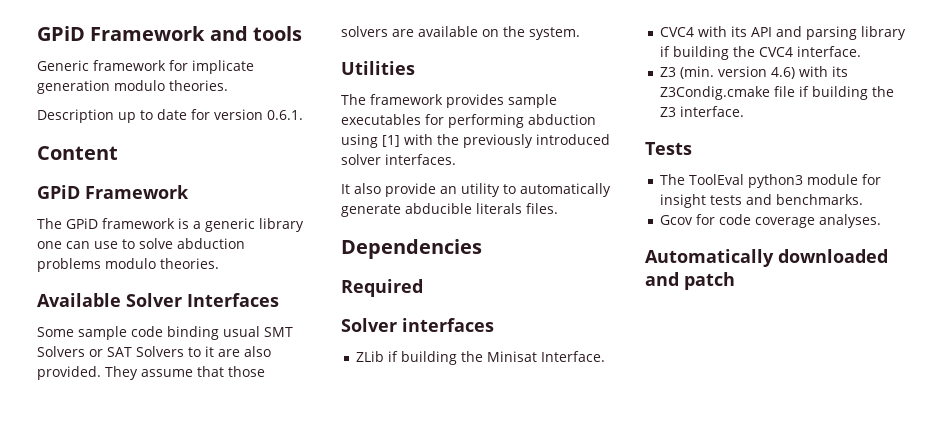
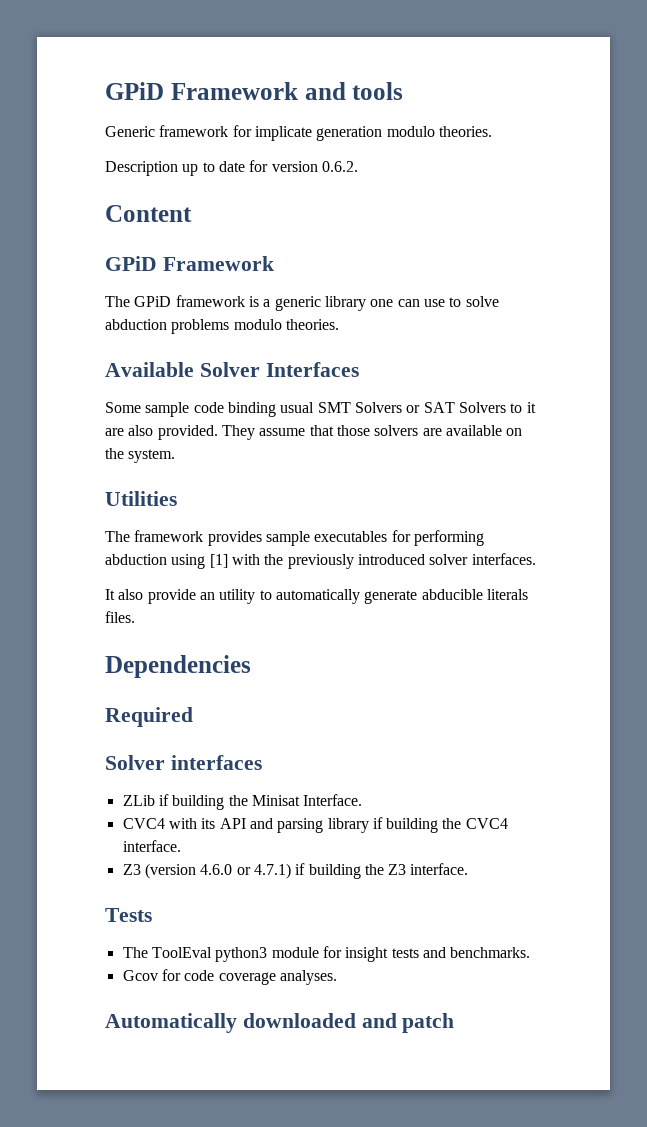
- Description up to date for version 0.6.1.
+ Description up to date for version 0.6.2.
- Z3 (min. version 4.6) with its Z3Condig.cmake file if building the Z3 interface.
+ Z3 (version 4.6.0 or 4.7.1) if building the Z3 interface.

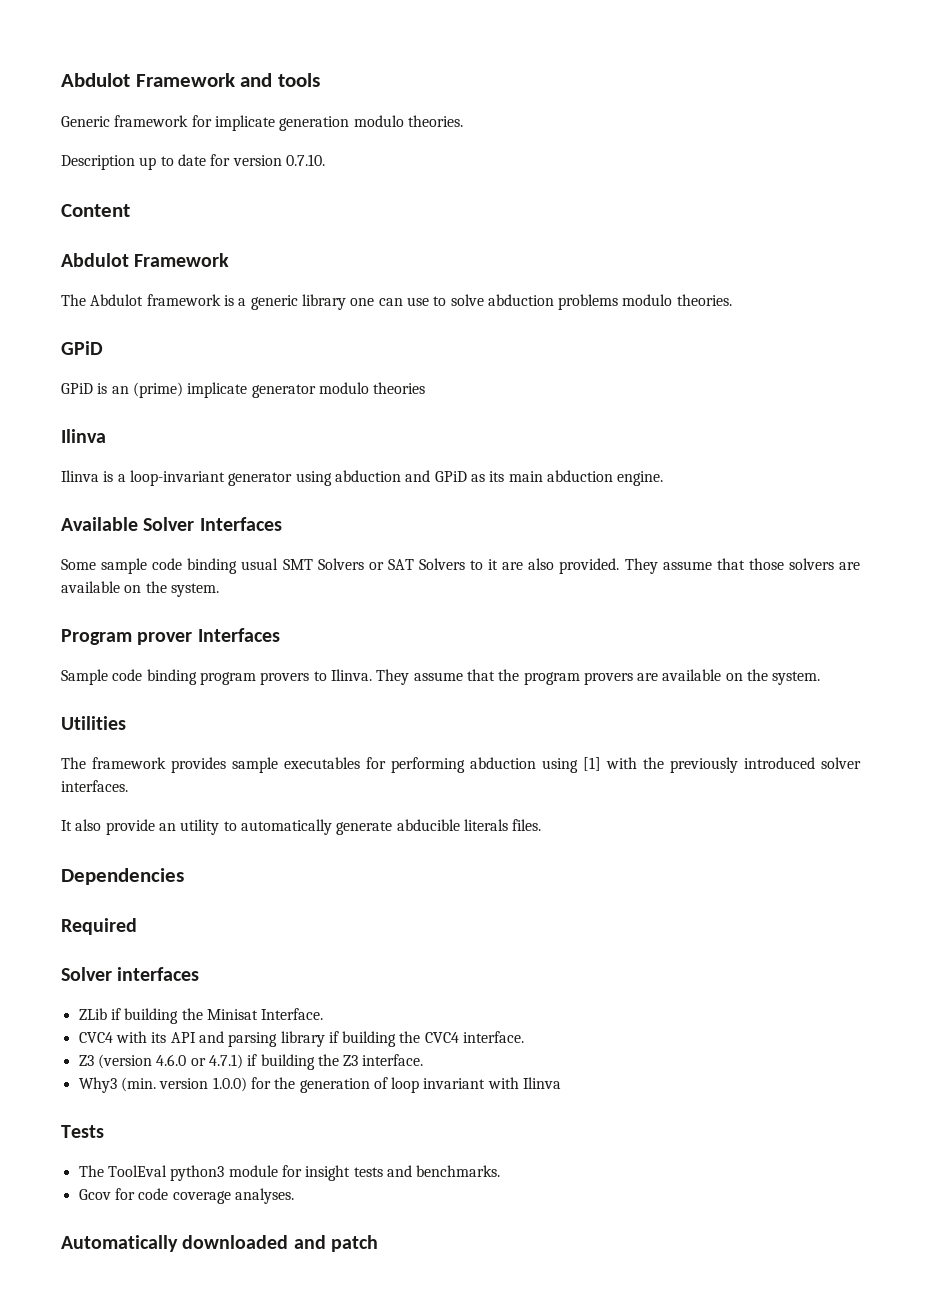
- GPiD Framework and tools
+ Abdulot Framework and tools
- Description up to date for version 0.6.2.
+ Description up to date for version 0.7.10.
  Content
- GPiD Framework
+ Abdulot Framework
- The GPiD framework is a generic library one can use to solve abduction problems modulo theories.
+ The Abdulot framework is a generic library one can use to solve abduction problems modulo theories.
+ GPiD
+ GPiD is an (prime) implicate generator modulo theories
+ Ilinva
+ Ilinva is a loop-invariant generator using abduction and GPiD as its main abduction engine.
+ Program prover Interfaces
+ Sample code binding program provers to Ilinva. They assume that the program provers are available on the system.
+ Why3 (min. version 1.0.0) for the generation of loop invariant with Ilinva

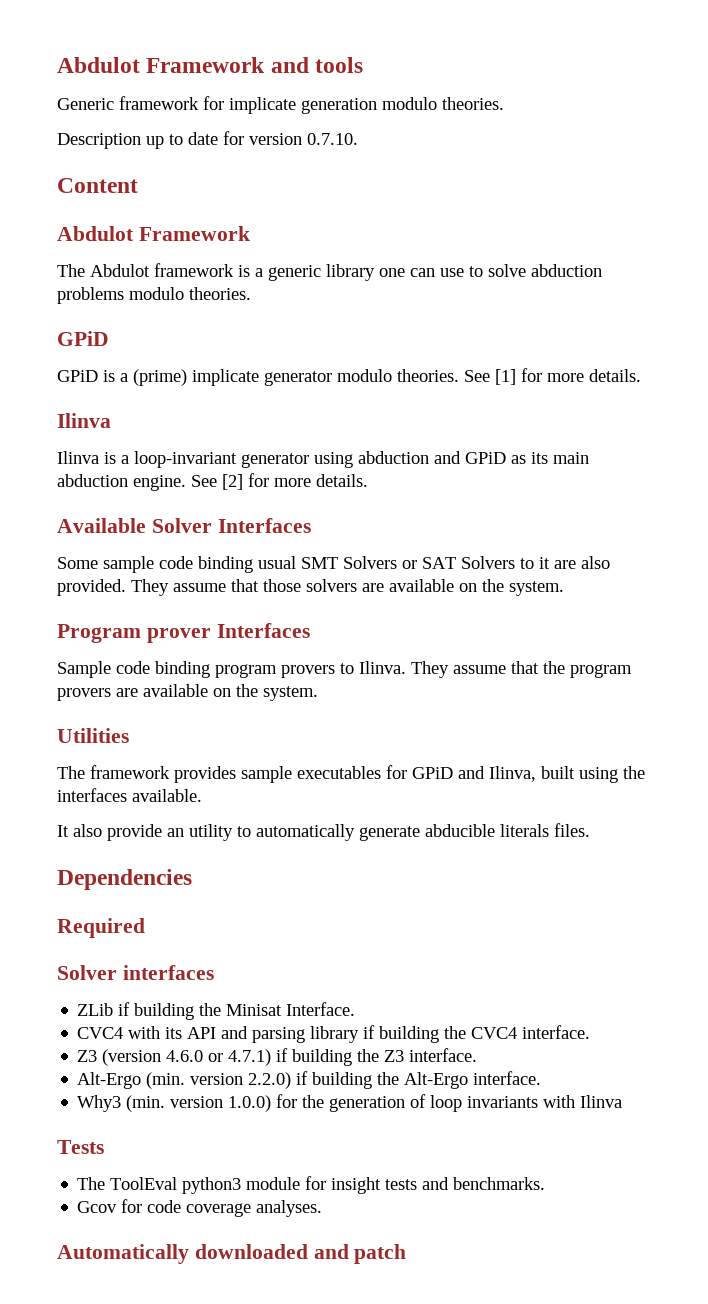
- GPiD is an (prime) implicate generator modulo theories
+ GPiD is a (prime) implicate generator modulo theories. See [1] for more details.
+ See [2] for more details.
- The framework provides sample executables for performing abduction using [1] with the previously introduced solver interfaces.
+ The framework provides sample executables for GPiD and Ilinva, built using the interfaces available.
+ Alt-Ergo (min. version 2.2.0) if building the Alt-Ergo interface.
- Why3 (min. version 1.0.0) for the generation of loop invariant with Ilinva
+ Why3 (min. version 1.0.0) for the generation of loop invariants with Ilinva

